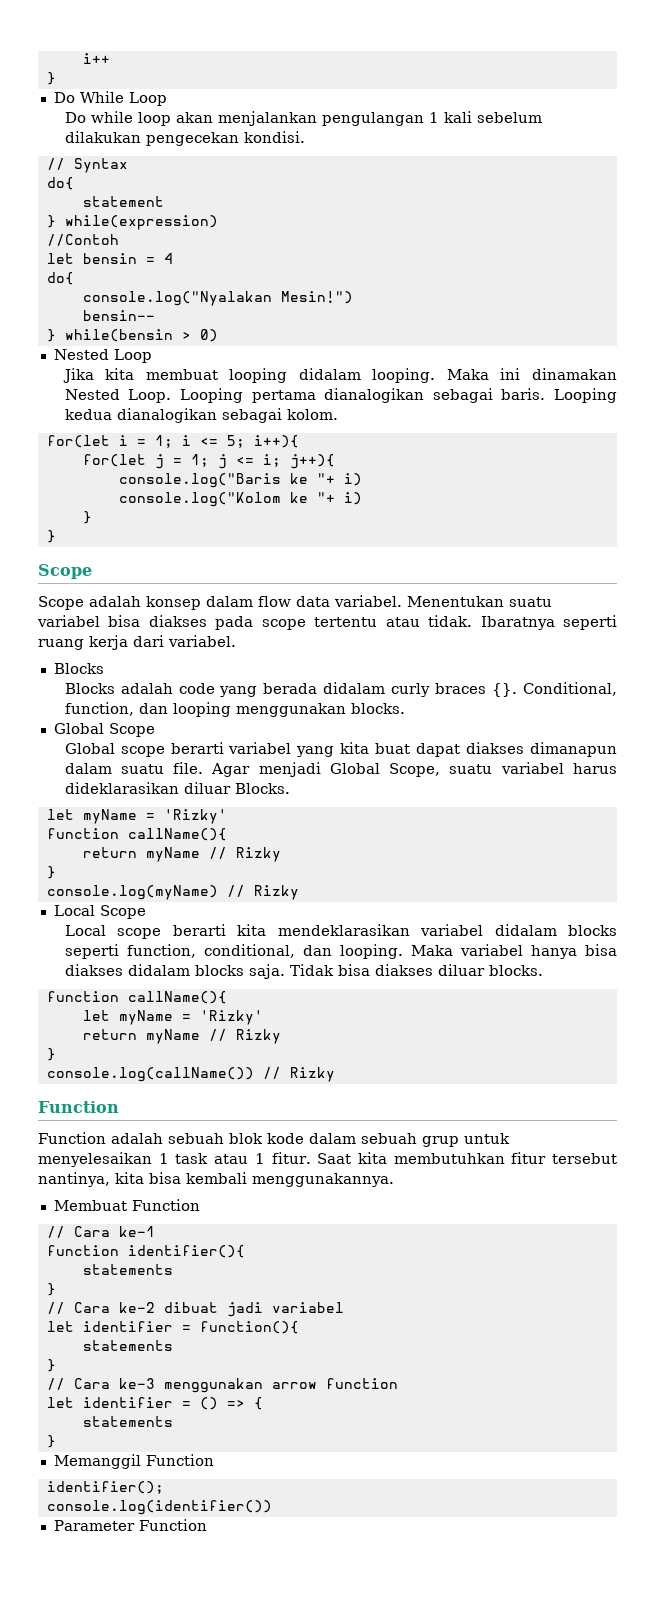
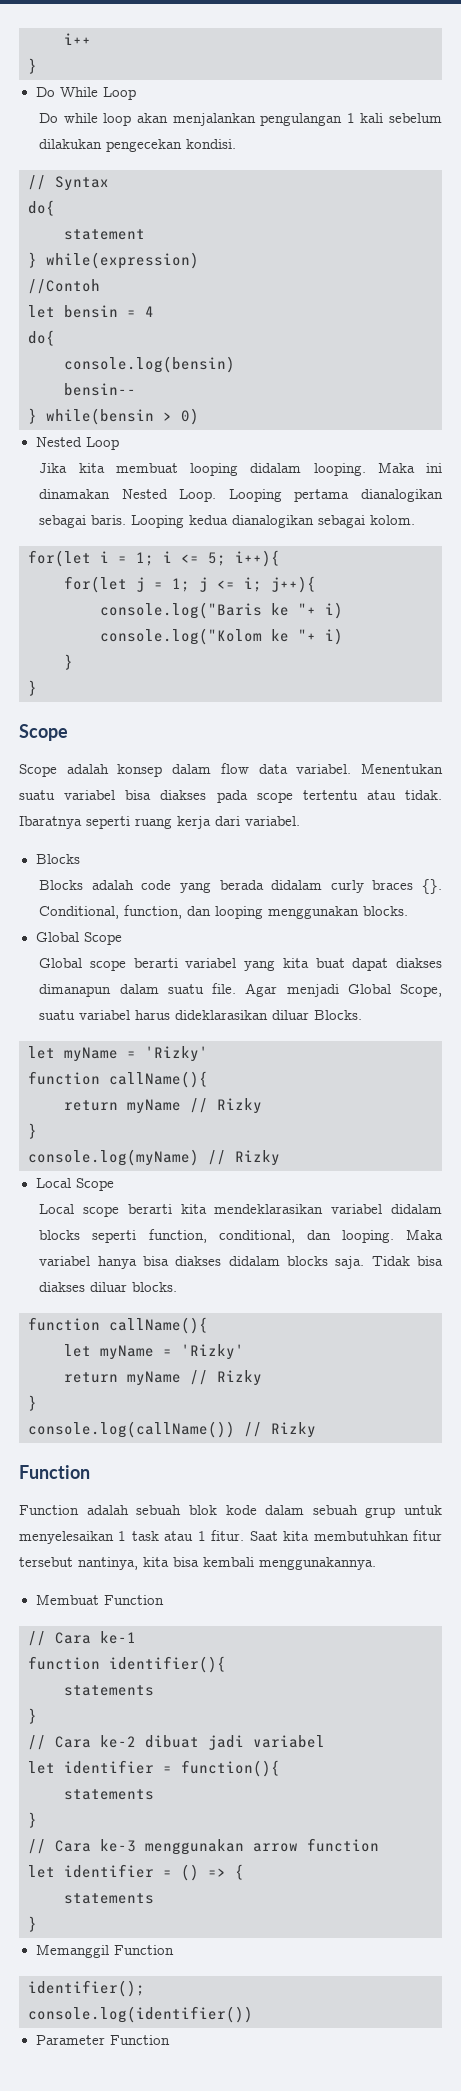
- console.log("Nyalakan Mesin!")
+ console.log(bensin)

